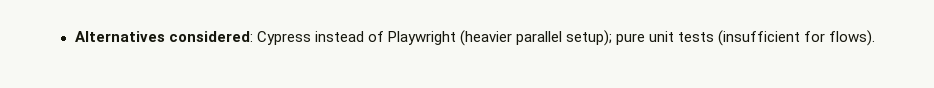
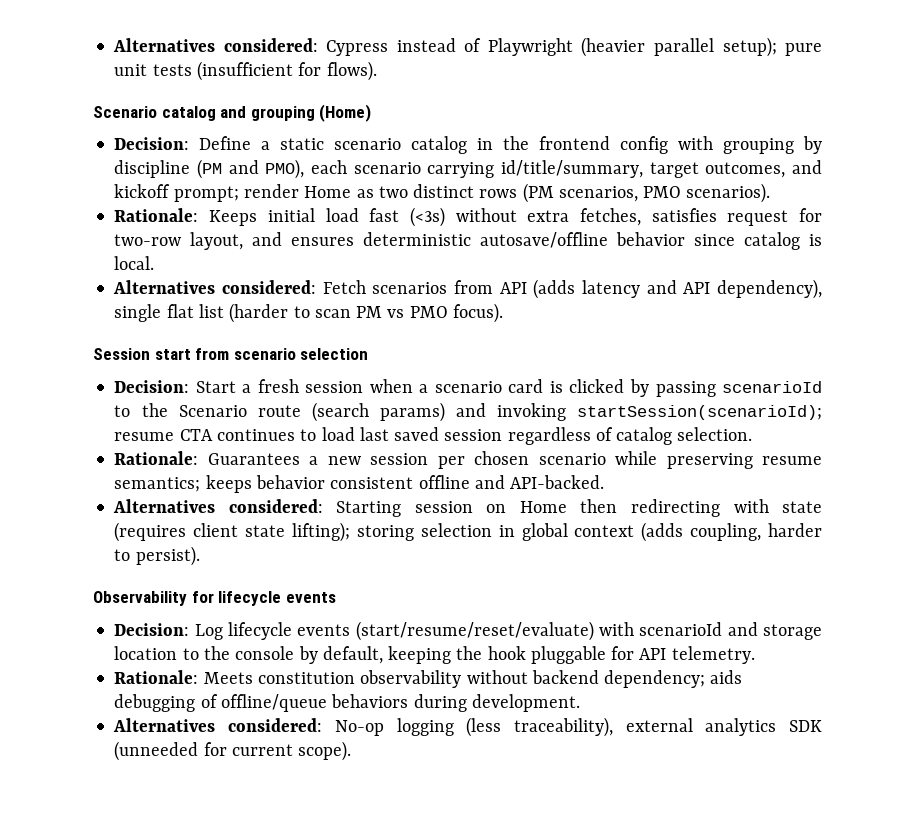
+ Scenario catalog and grouping (Home)
+ Decision: Define a static scenario catalog in the frontend config with grouping by discipline (PM and PMO), each scenario carrying id/title/summary, target outcomes, and kickoff prompt; render Home as two distinct rows (PM scenarios, PMO scenarios).
+ Rationale: Keeps initial load fast (<3s) without extra fetches, satisfies request for two-row layout, and ensures deterministic autosave/offline behavior since catalog is local.
+ Alternatives considered: Fetch scenarios from API (adds latency and API dependency), single flat list (harder to scan PM vs PMO focus).
+ Session start from scenario selection
+ Decision: Start a fresh session when a scenario card is clicked by passing scenarioId to the Scenario route (search params) and invoking startSession(scenarioId); resume CTA continues to load last saved session regardless of catalog selection.
+ Rationale: Guarantees a new session per chosen scenario while preserving resume semantics; keeps behavior consistent offline and API-backed.
+ Alternatives considered: Starting session on Home then redirecting with state (requires client state lifting); storing selection in global context (adds coupling, harder to persist).
+ Observability for lifecycle events
+ Decision: Log lifecycle events (start/resume/reset/evaluate) with scenarioId and storage location to the console by default, keeping the hook pluggable for API telemetry.
+ Rationale: Meets constitution observability without backend dependency; aids debugging of offline/queue behaviors during development.
+ Alternatives considered: No-op logging (less traceability), external analytics SDK (unneeded for current scope).

